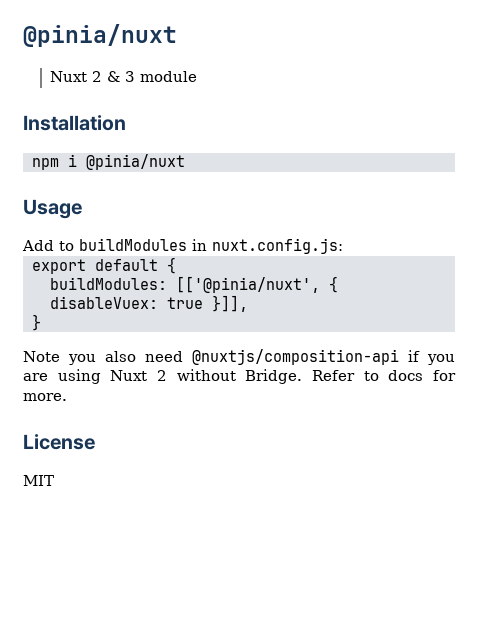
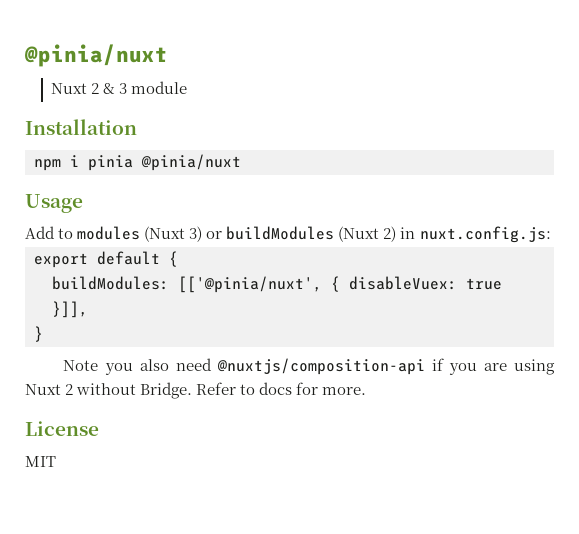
- npm i @pinia/nuxt
+ npm i pinia @pinia/nuxt
- Add to buildModules in nuxt.config.js:
+ Add to modules (Nuxt 3) or buildModules (Nuxt 2) in nuxt.config.js:

